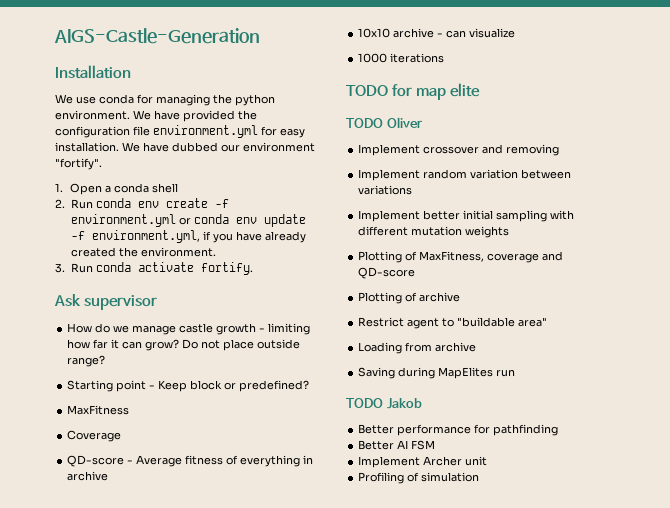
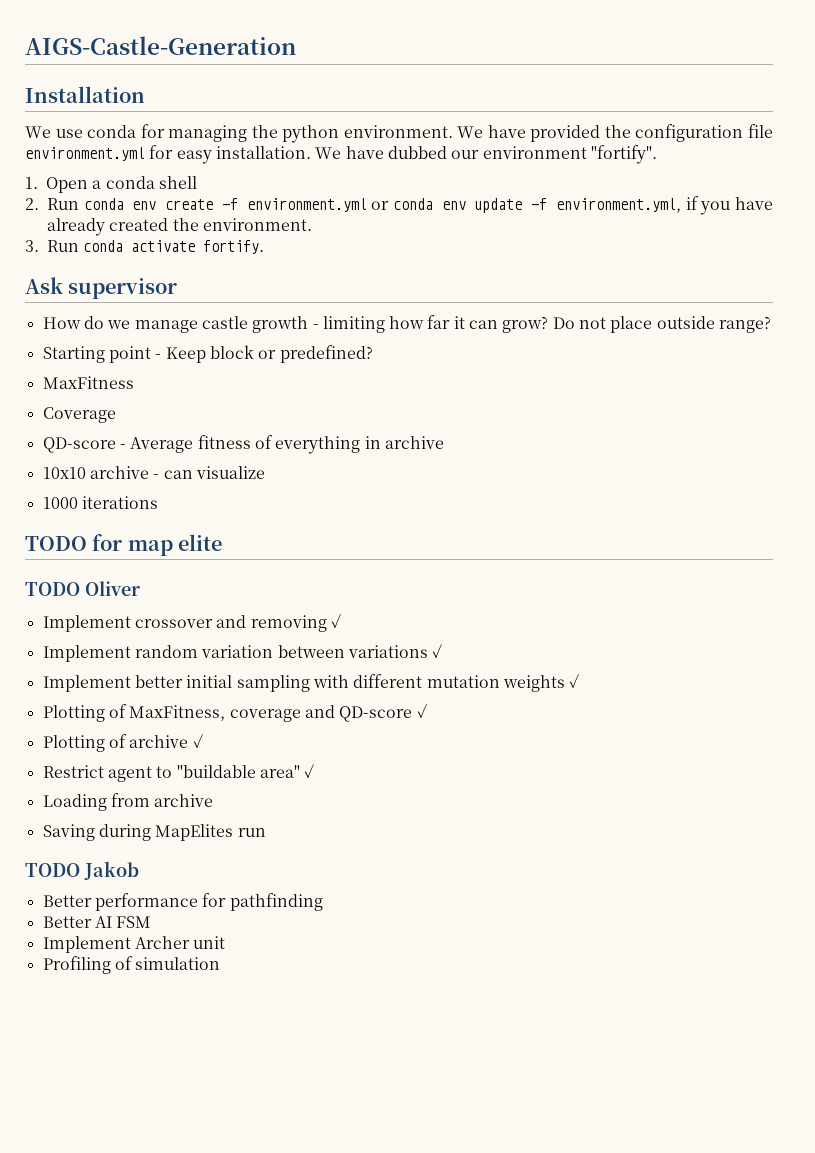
- Implement crossover and removing
+ Implement crossover and removing ✓
- Implement random variation between variations
+ Implement random variation between variations ✓
- Implement better initial sampling with different mutation weights
+ Implement better initial sampling with different mutation weights ✓
- Plotting of MaxFitness, coverage and QD-score
+ Plotting of MaxFitness, coverage and QD-score ✓
- Plotting of archive
+ Plotting of archive ✓
- Restrict agent to "buildable area"
+ Restrict agent to "buildable area" ✓

